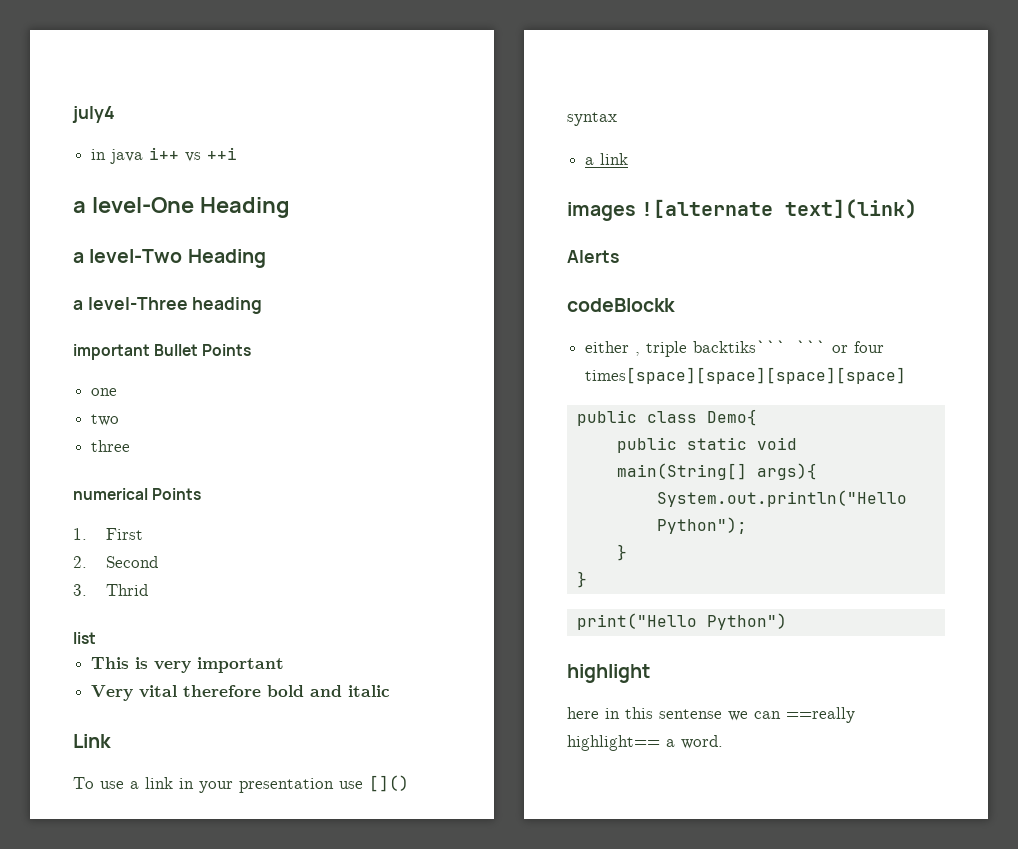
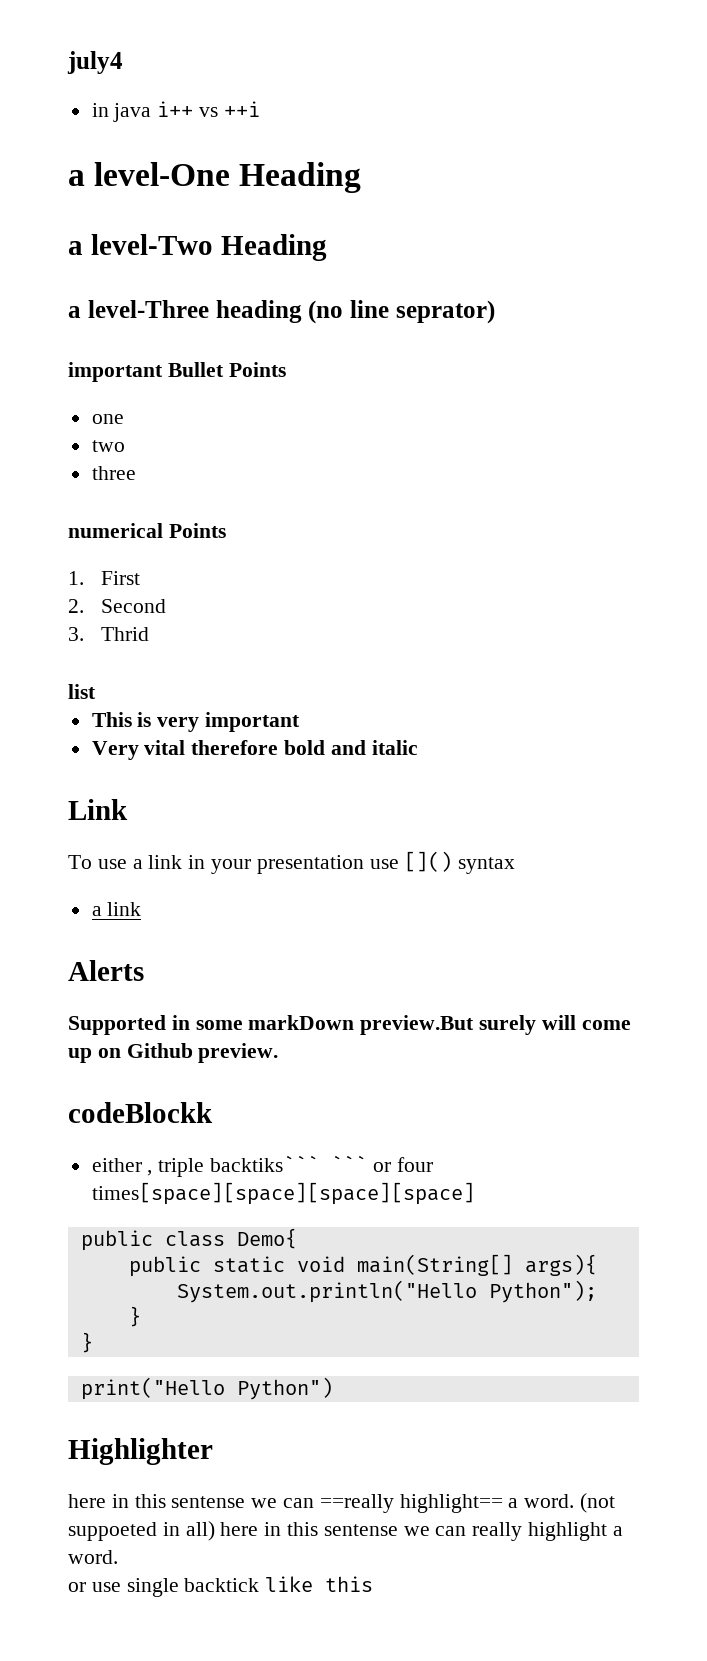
- a level-Three heading
+ a level-Three heading (no line seprator)
- images ![alternate text](link)
  Alerts
+ Supported in some markDown preview.But surely will come up on Github preview.
- highlight
+ Highlighter
+ (not suppoeted in all) here in this sentense we can really highlight a word.
+ or use single backtick like this

